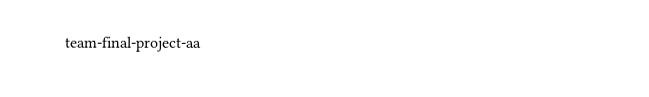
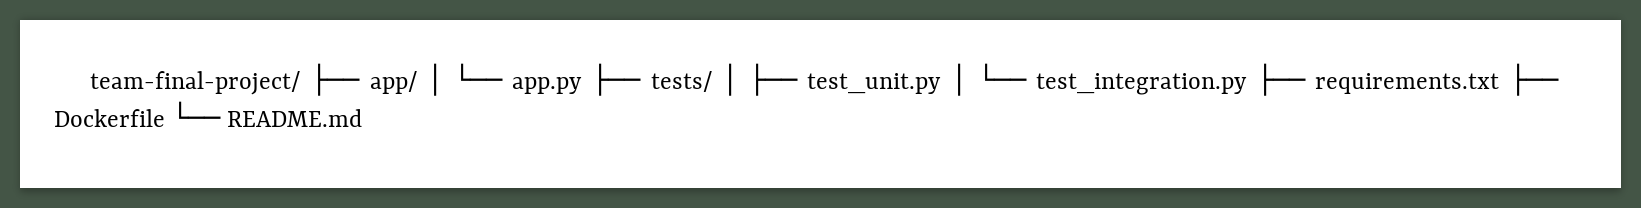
- team-final-project-aa
+ team-final-project/ ├── app/ │ └── app.py ├── tests/ │ ├── test_unit.py │ └── test_integration.py ├── requirements.txt ├── Dockerfile └── README.md

